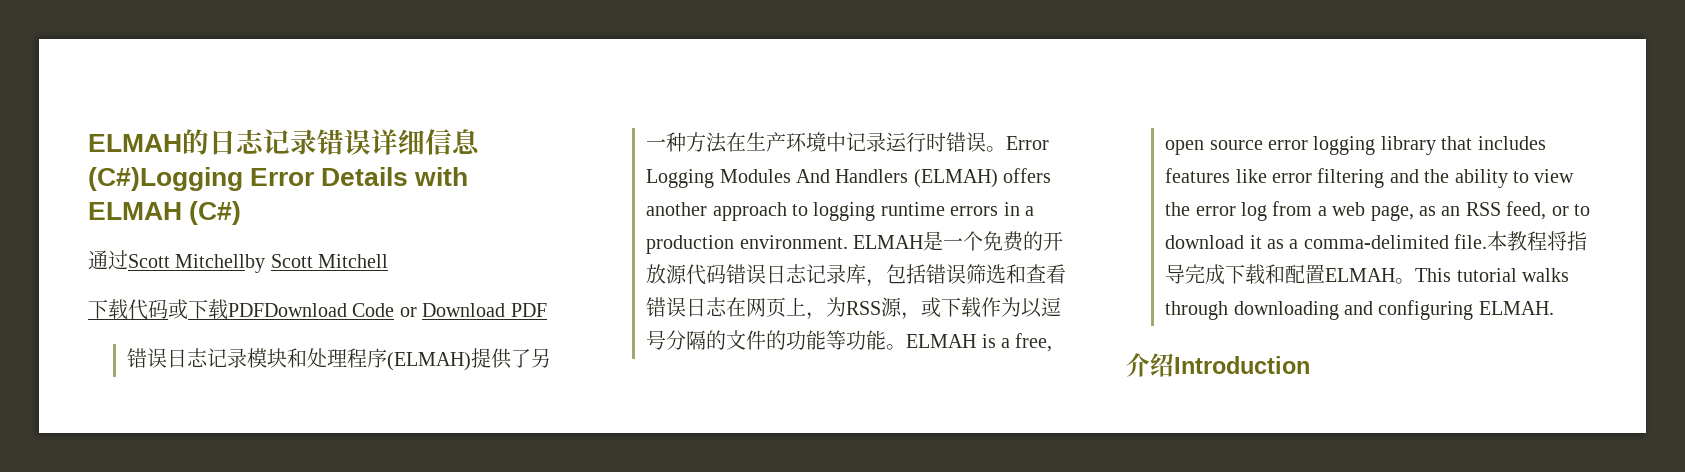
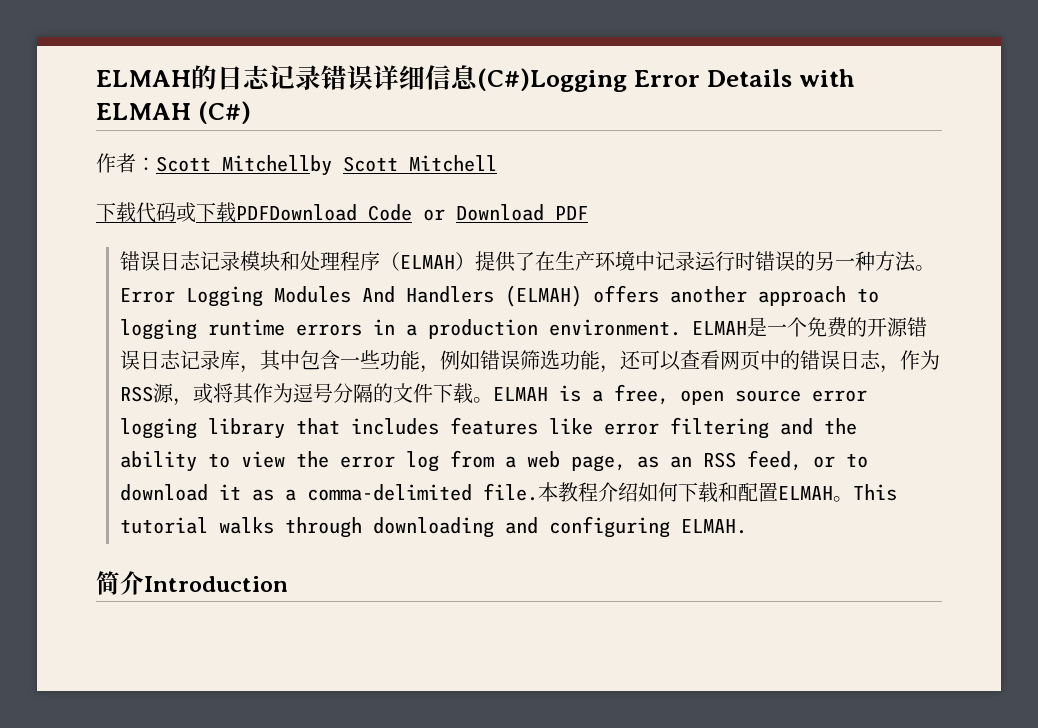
- 通过Scott Mitchellby Scott Mitchell
+ 作者：Scott Mitchellby Scott Mitchell
- 错误日志记录模块和处理程序(ELMAH)提供了另一种方法在生产环境中记录运行时错误。
+ 错误日志记录模块和处理程序（ELMAH）提供了在生产环境中记录运行时错误的另一种方法。
- ELMAH是一个免费的开放源代码错误日志记录库，包括错误筛选和查看错误日志在网页上，为RSS源，或下载作为以逗号分隔的文件的功能等功能。
+ ELMAH是一个免费的开源错误日志记录库，其中包含一些功能，例如错误筛选功能，还可以查看网页中的错误日志，作为RSS源，或将其作为逗号分隔的文件下载。
- 本教程将指导完成下载和配置ELMAH。
+ 本教程介绍如何下载和配置ELMAH。
- 介绍Introduction
+ 简介Introduction

